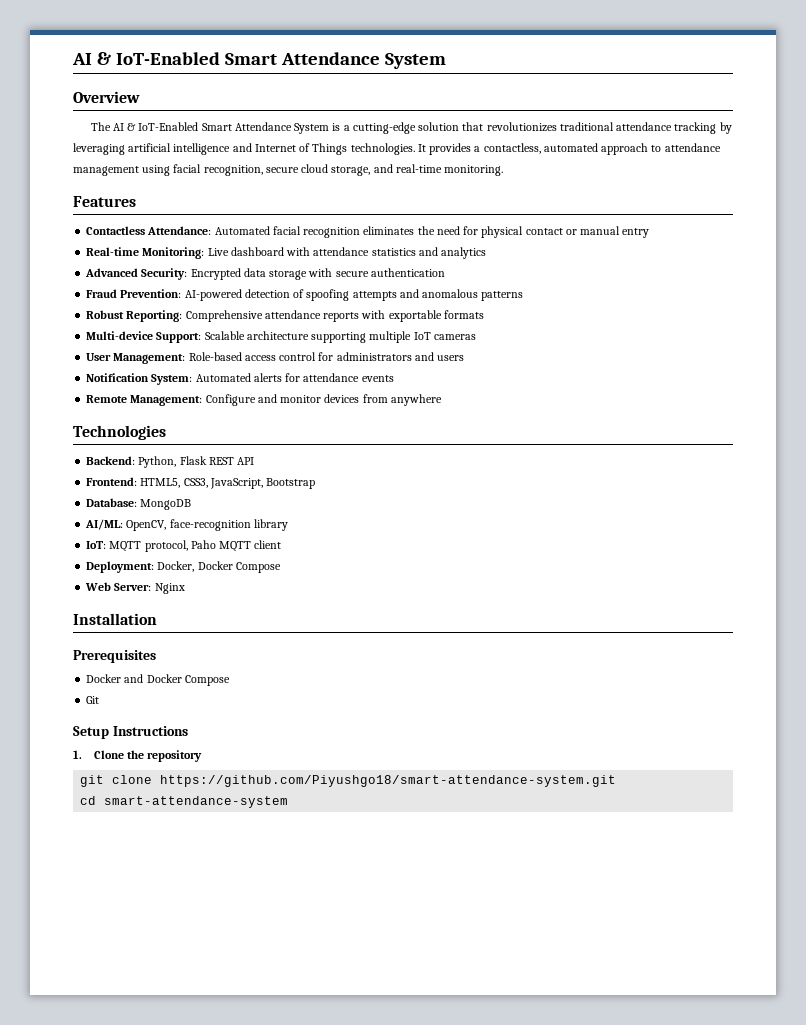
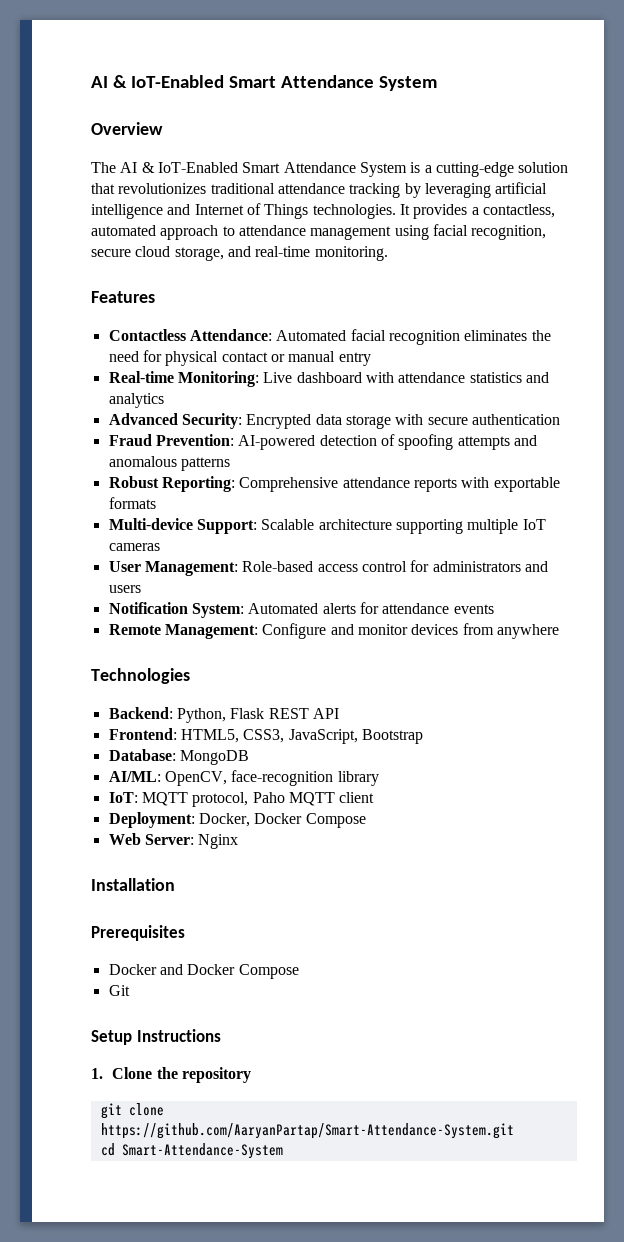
- git clone https://github.com/Piyushgo18/smart-attendance-system.git
+ git clone https://github.com/AaryanPartap/Smart-Attendance-System.git
- cd smart-attendance-system
+ cd Smart-Attendance-System

